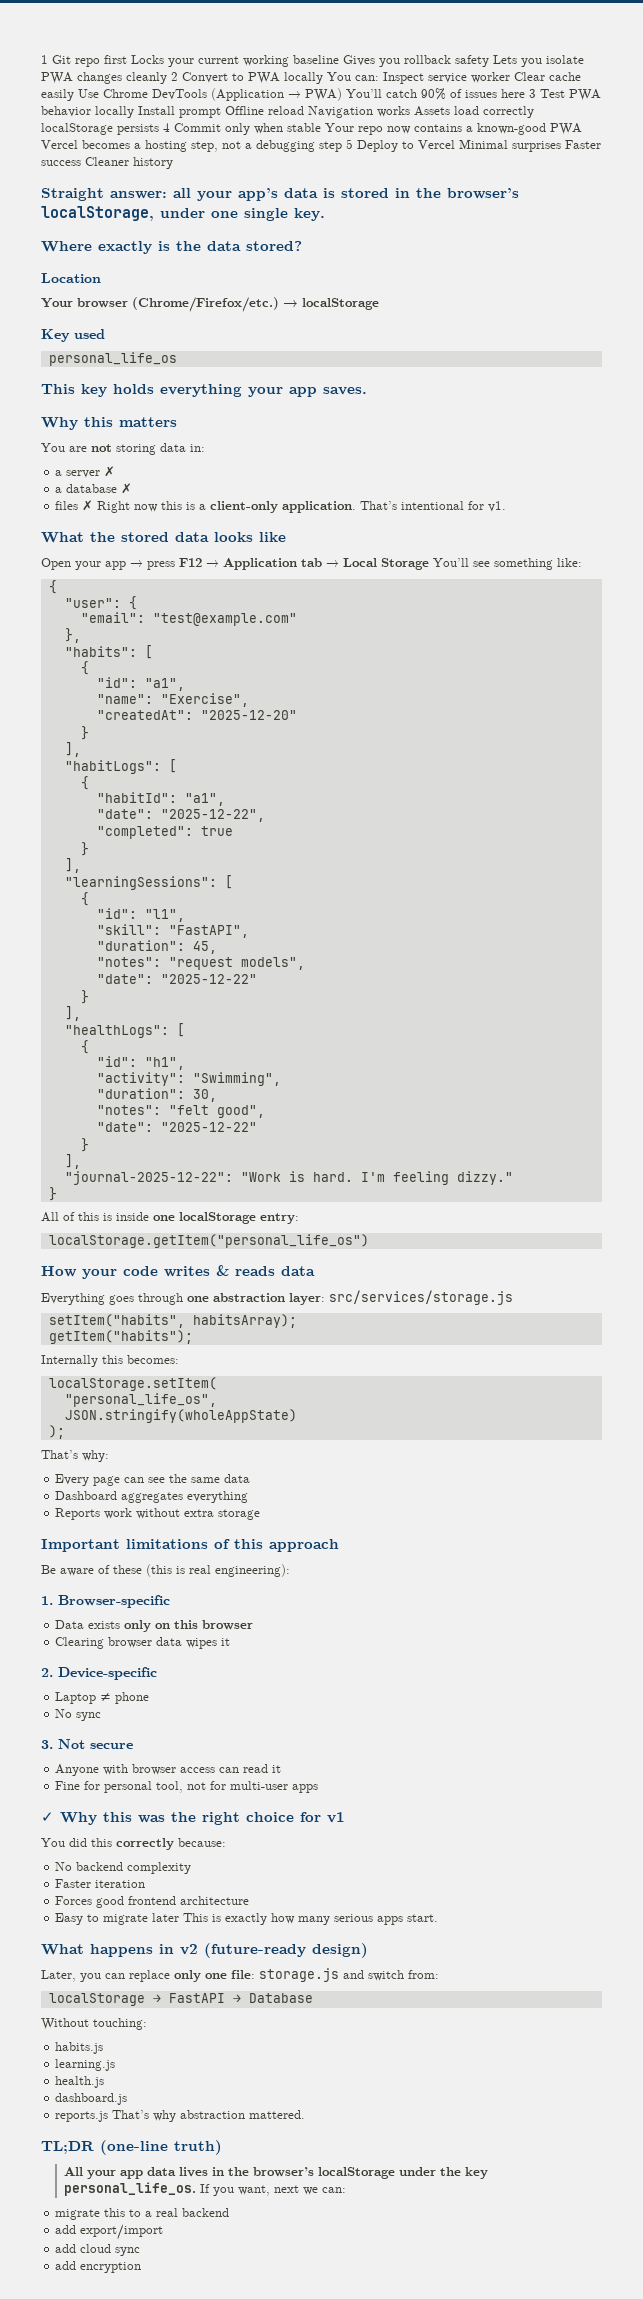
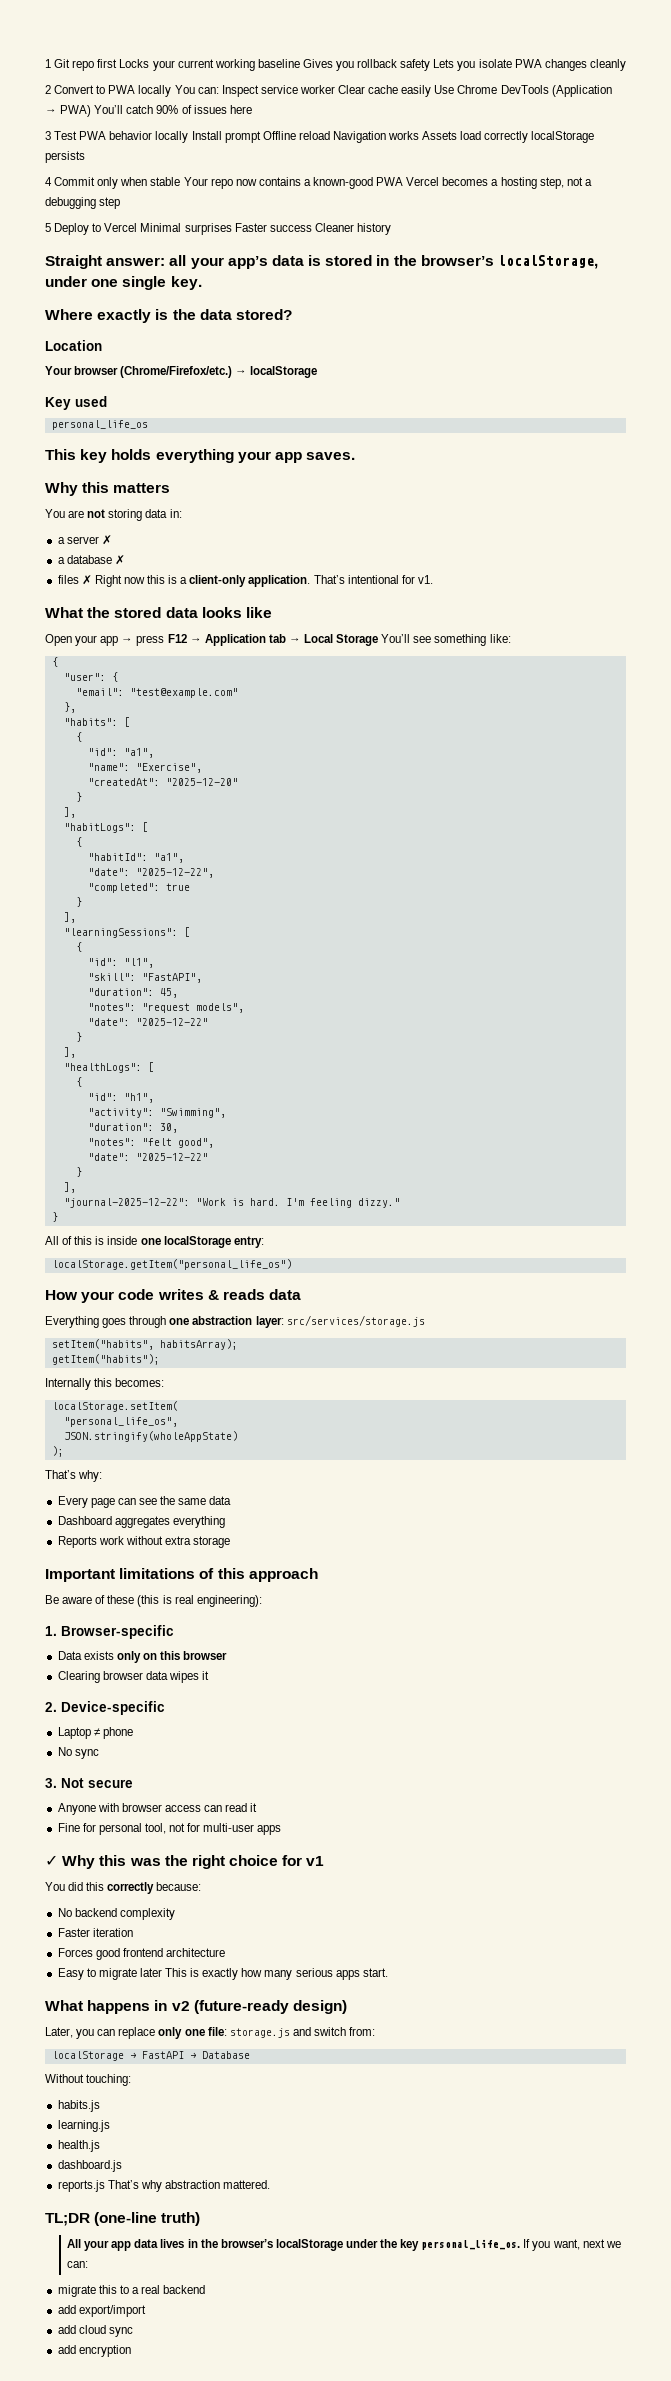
- 1 Git repo first Locks your current working baseline Gives you rollback safety Lets you isolate PWA changes cleanly 2 Convert to PWA locally You can:
+ 1 Git repo first Locks your current working baseline Gives you rollback safety Lets you isolate PWA changes cleanly
+ 2 Convert to PWA locally You can:
- Inspect service worker Clear cache easily Use Chrome DevTools (Application → PWA) You’ll catch 90% of issues here 3 Test PWA behavior locally Install prompt Offline reload Navigation works Assets load correctly localStorage persists 4 Commit only when stable Your repo now contains a known-good PWA Vercel becomes a hosting step, not a debugging step 5 Deploy to Vercel Minimal surprises Faster success Cleaner history
+ Inspect service worker Clear cache easily Use Chrome DevTools (Application → PWA) You’ll catch 90% of issues here
+ 3 Test PWA behavior locally Install prompt Offline reload Navigation works Assets load correctly localStorage persists
+ 4 Commit only when stable Your repo now contains a known-good PWA Vercel becomes a hosting step, not a debugging step
+ 5 Deploy to Vercel Minimal surprises Faster success Cleaner history

